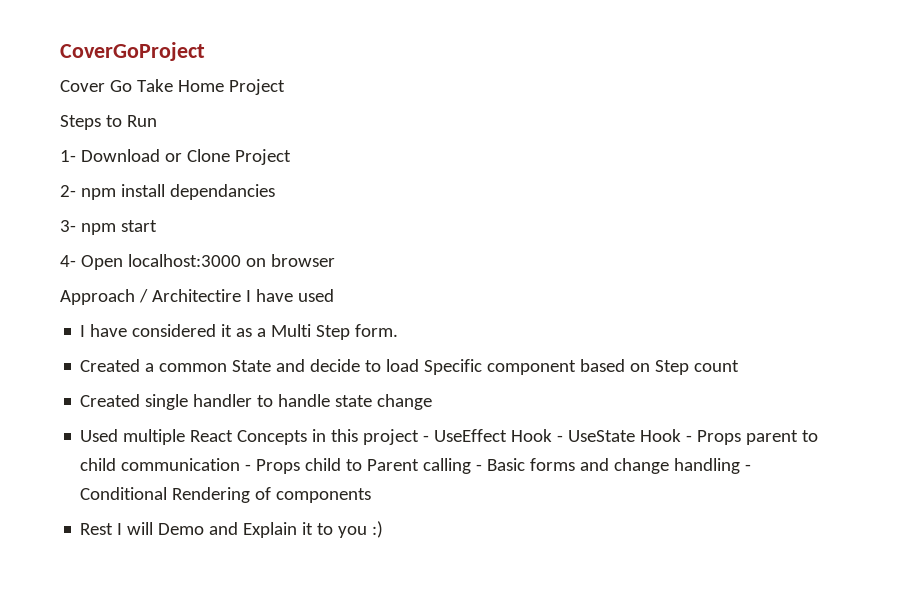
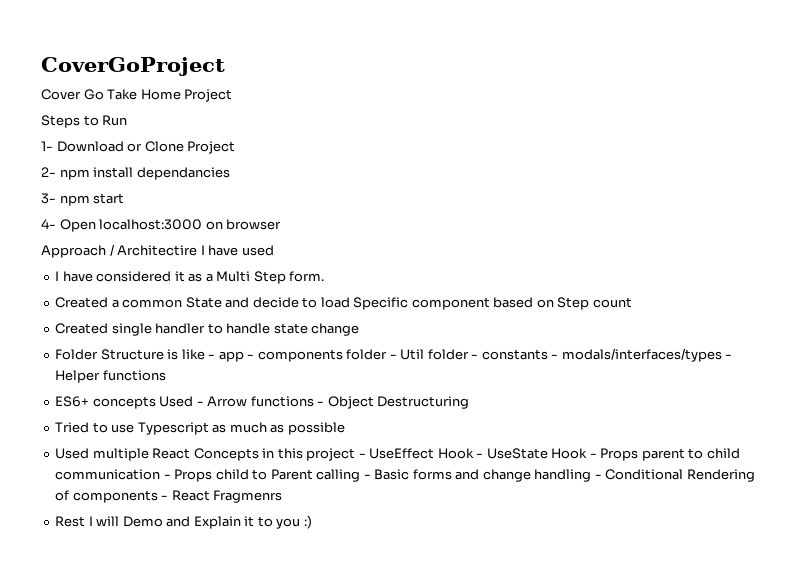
+ Folder Structure is like - app - components folder - Util folder - constants - modals/interfaces/types - Helper functions
+ ES6+ concepts Used - Arrow functions - Object Destructuring
+ Tried to use Typescript as much as possible
- Used multiple React Concepts in this project - UseEffect Hook - UseState Hook - Props parent to child communication - Props child to Parent calling - Basic forms and change handling - Conditional Rendering of components
+ Used multiple React Concepts in this project - UseEffect Hook - UseState Hook - Props parent to child communication - Props child to Parent calling - Basic forms and change handling - Conditional Rendering of components - React Fragmenrs

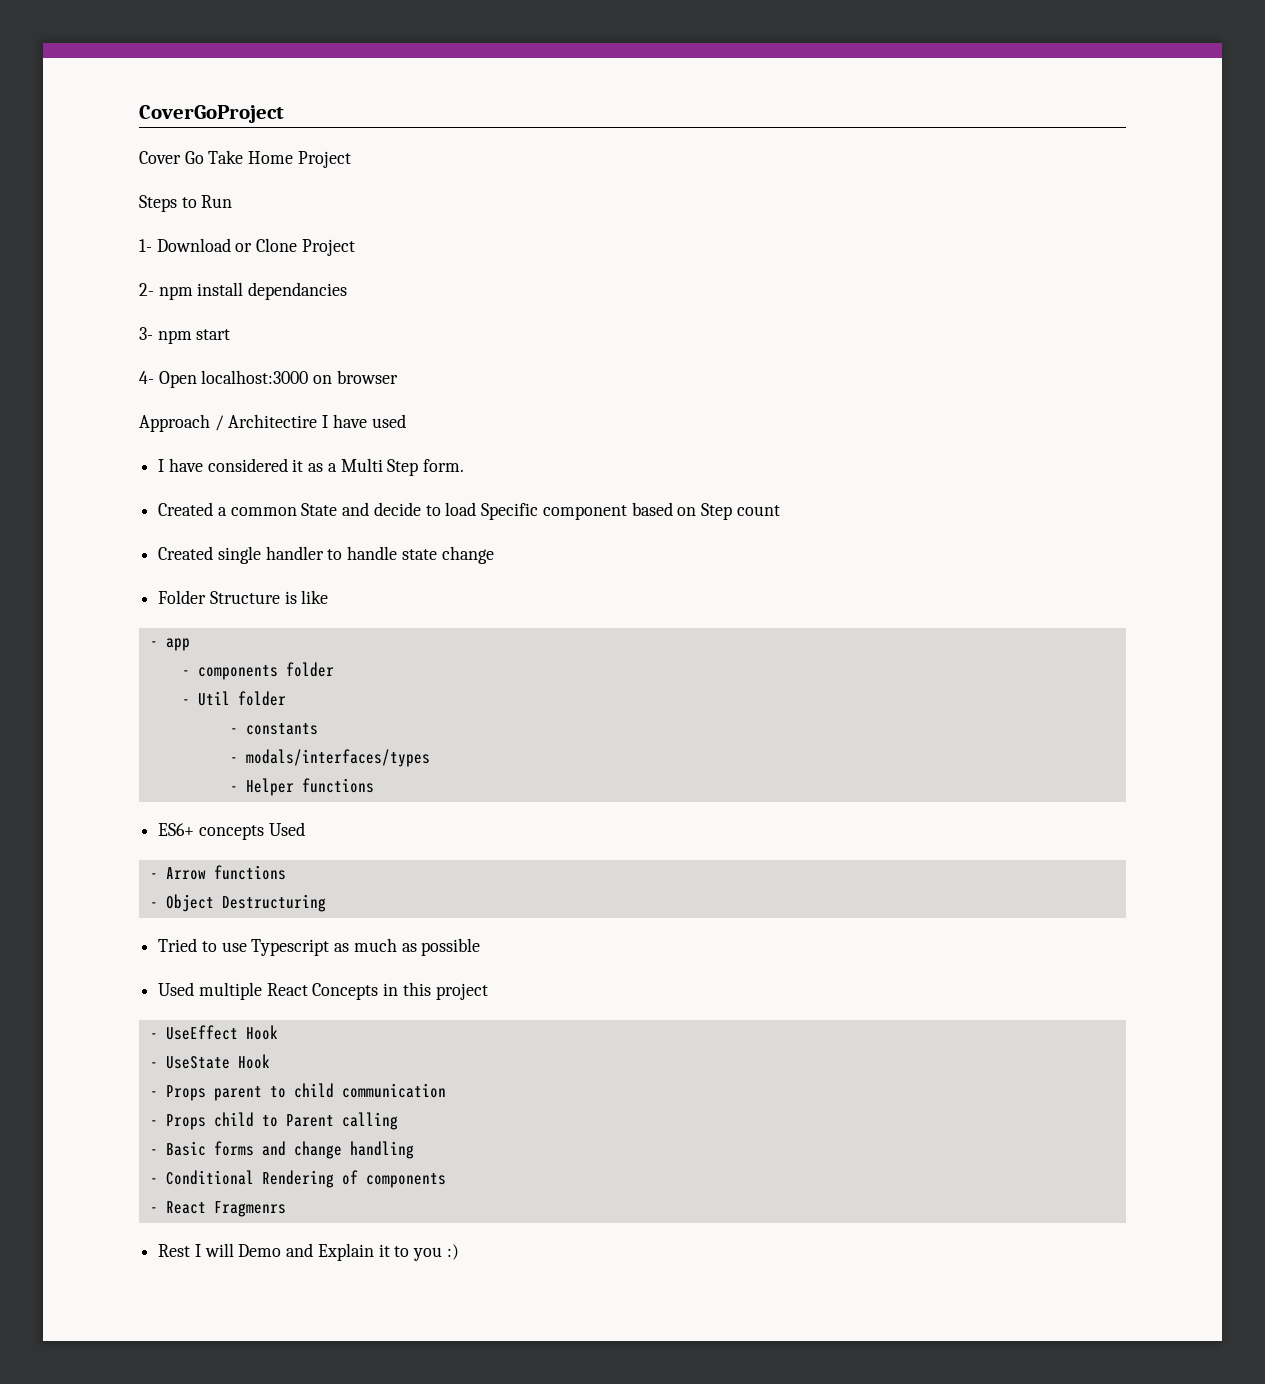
- Folder Structure is like - app - components folder - Util folder - constants - modals/interfaces/types - Helper functions
+ Folder Structure is like
+ - app
+ - components folder
+ - Util folder
+ - constants
+ - modals/interfaces/types
+ - Helper functions
- ES6+ concepts Used - Arrow functions - Object Destructuring
+ ES6+ concepts Used
+ - Arrow functions
+ - Object Destructuring
- Used multiple React Concepts in this project - UseEffect Hook - UseState Hook - Props parent to child communication - Props child to Parent calling - Basic forms and change handling - Conditional Rendering of components - React Fragmenrs
+ Used multiple React Concepts in this project
+ - UseEffect Hook
+ - UseState Hook
+ - Props parent to child communication
+ - Props child to Parent calling
+ - Basic forms and change handling
+ - Conditional Rendering of components
+ - React Fragmenrs

